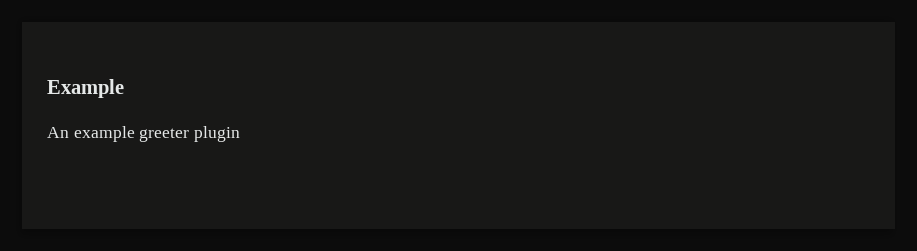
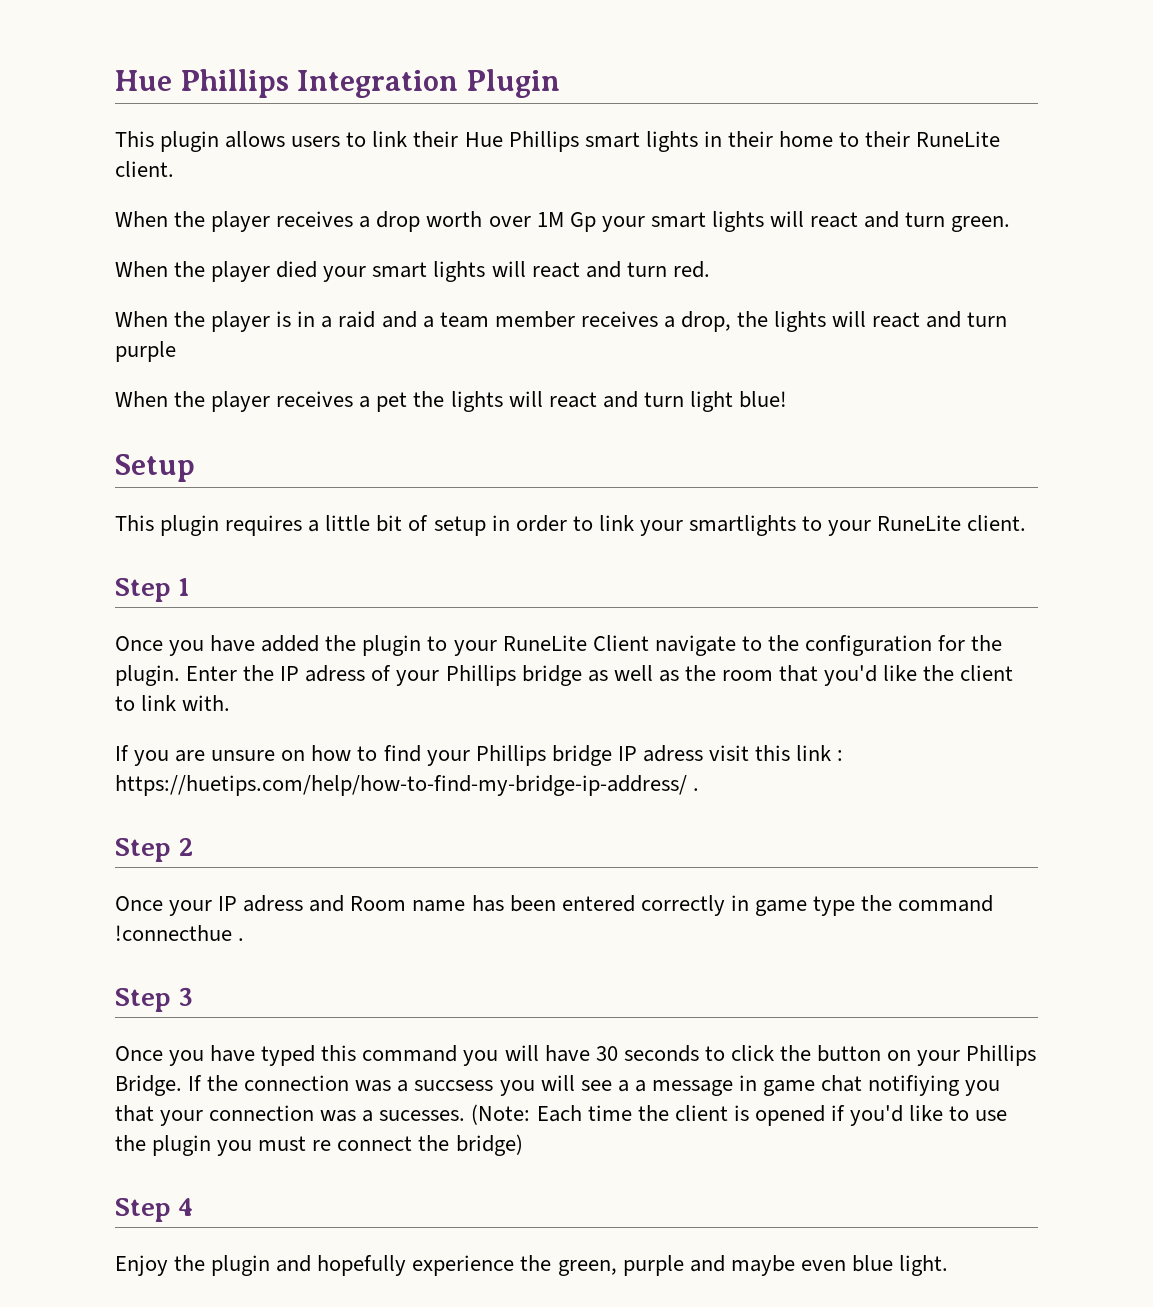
- Example
- An example greeter plugin
+ Hue Phillips Integration Plugin
+ This plugin allows users to link their Hue Phillips smart lights in their home to their RuneLite client.
+ When the player receives a drop worth over 1M Gp your smart lights will react and turn green.
+ When the player died your smart lights will react and turn red.
+ When the player is in a raid and a team member receives a drop, the lights will react and turn purple
+ When the player receives a pet the lights will react and turn light blue!
+ Setup
+ This plugin requires a little bit of setup in order to link your smartlights to your RuneLite client.
+ Step 1
+ Once you have added the plugin to your RuneLite Client navigate to the configuration for the plugin. Enter the IP adress of your Phillips bridge as well as the room that you'd like the client to link with.
+ If you are unsure on how to find your Phillips bridge IP adress visit this link : https://huetips.com/help/how-to-find-my-bridge-ip-address/ .
+ Step 2
+ Once your IP adress and Room name has been entered correctly in game type the command !connecthue .
+ Step 3
+ Once you have typed this command you will have 30 seconds to click the button on your Phillips Bridge. If the connection was a succsess you will see a a message in game chat notifiying you that your connection was a sucesses. (Note: Each time the client is opened if you'd like to use the plugin you must re connect the bridge)
+ Step 4
+ Enjoy the plugin and hopefully experience the green, purple and maybe even blue light.

